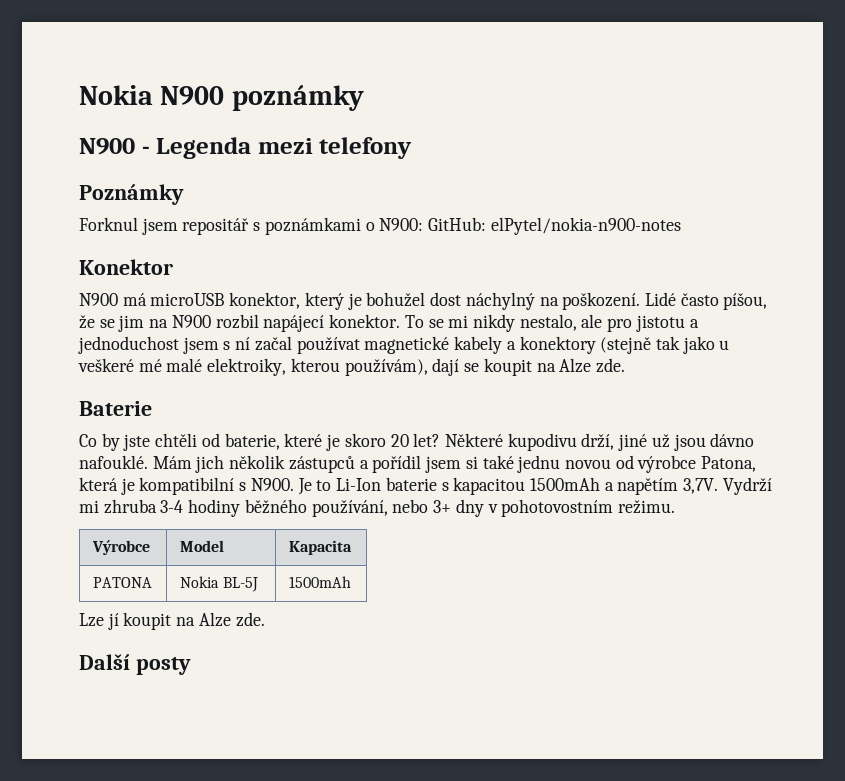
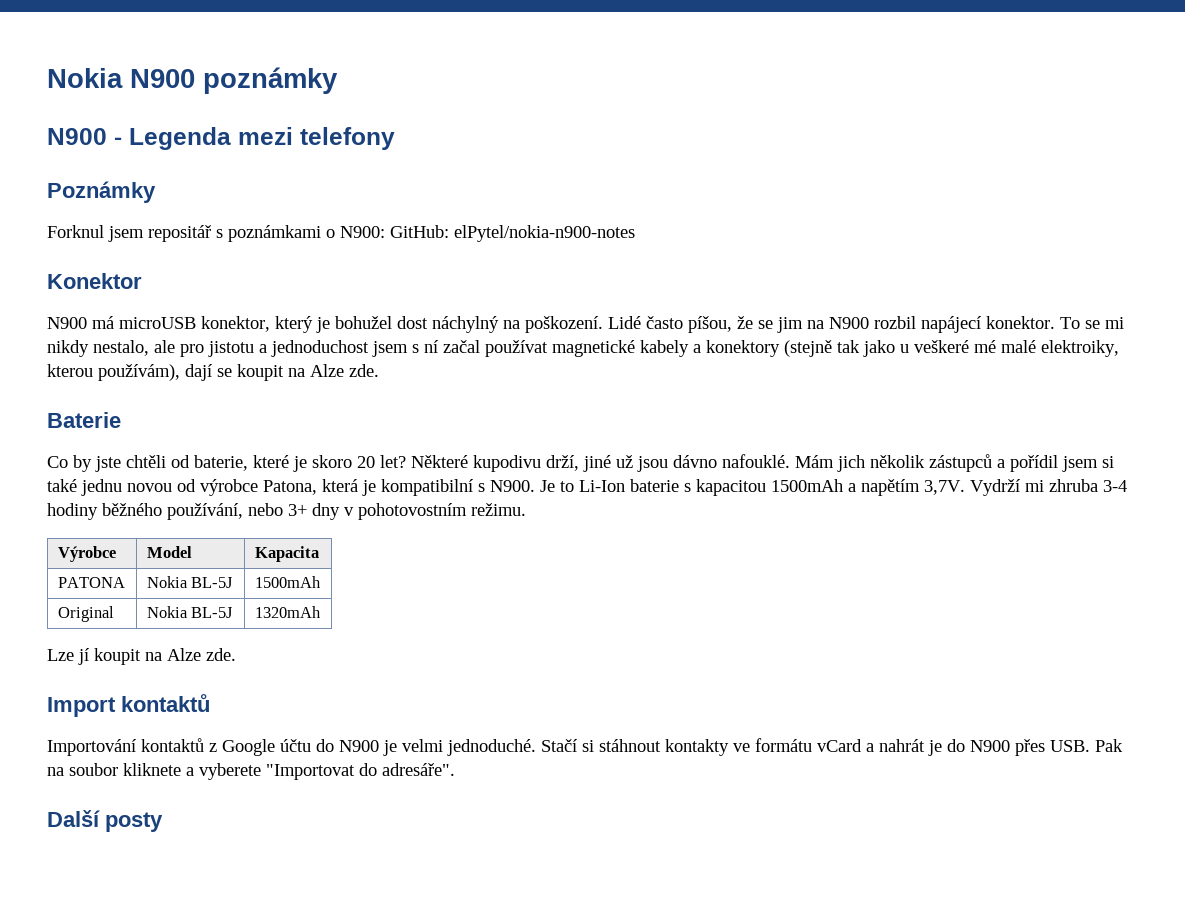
+ Original | Nokia BL-5J | 1320mAh
+ Import kontaktů
+ Importování kontaktů z Google účtu do N900 je velmi jednoduché. Stačí si stáhnout kontakty ve formátu vCard a nahrát je do N900 přes USB. Pak na soubor kliknete a vyberete "Importovat do adresáře".

